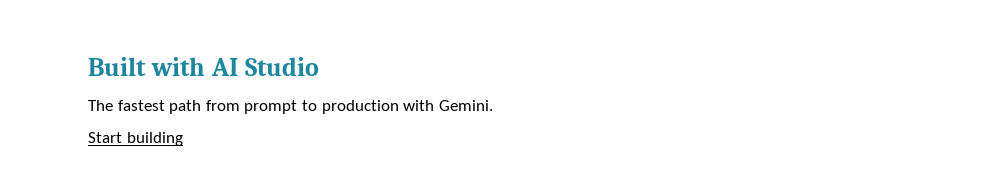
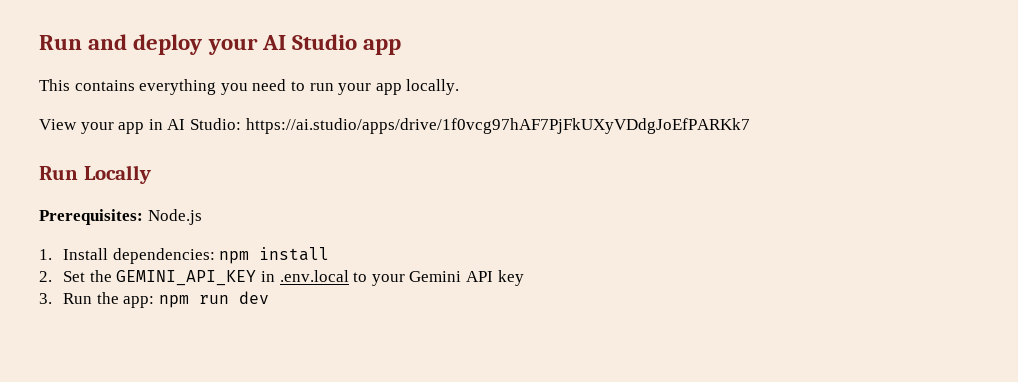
- Built with AI Studio
- The fastest path from prompt to production with Gemini.
- Start building
+ Run and deploy your AI Studio app
+ This contains everything you need to run your app locally.
+ View your app in AI Studio: https://ai.studio/apps/drive/1f0vcg97hAF7PjFkUXyVDdgJoEfPARKk7
+ Run Locally
+ Prerequisites: Node.js
+ 1. Install dependencies: npm install
+ 2. Set the GEMINI_API_KEY in .env.local to your Gemini API key
+ 3. Run the app: npm run dev

